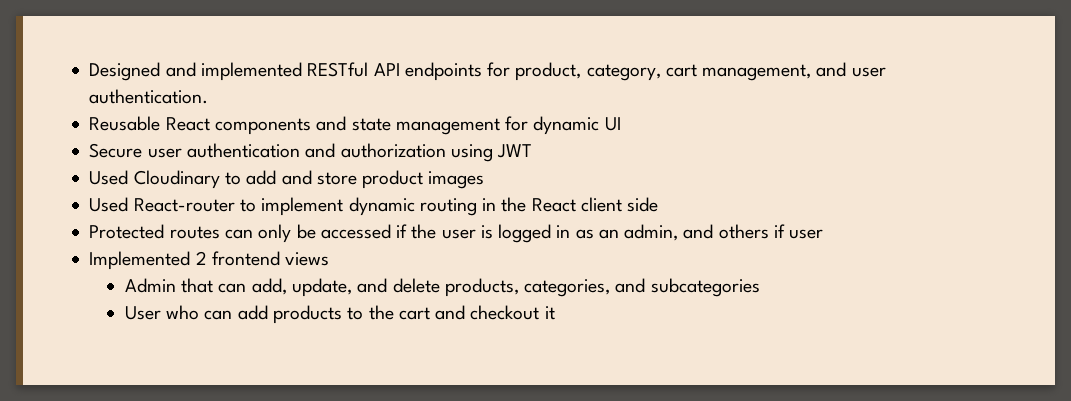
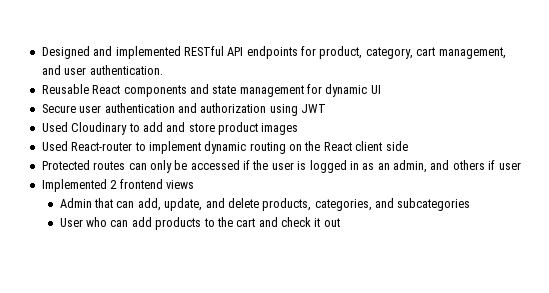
- Used React-router to implement dynamic routing in the React client side
+ Used React-router to implement dynamic routing on the React client side
- User who can add products to the cart and checkout it
+ User who can add products to the cart and check it out

